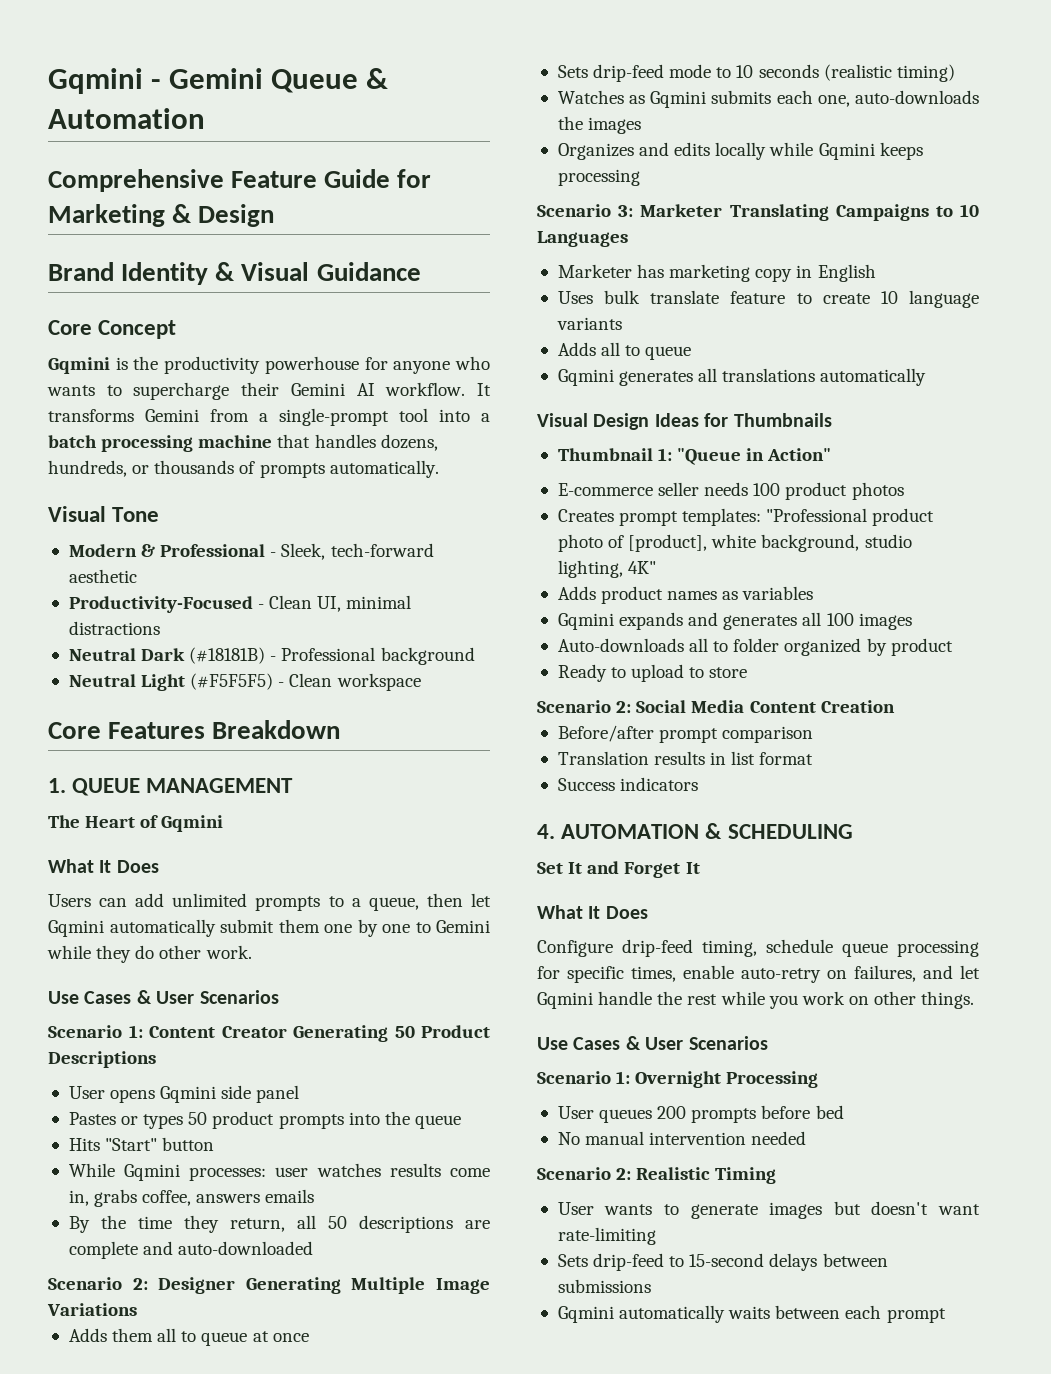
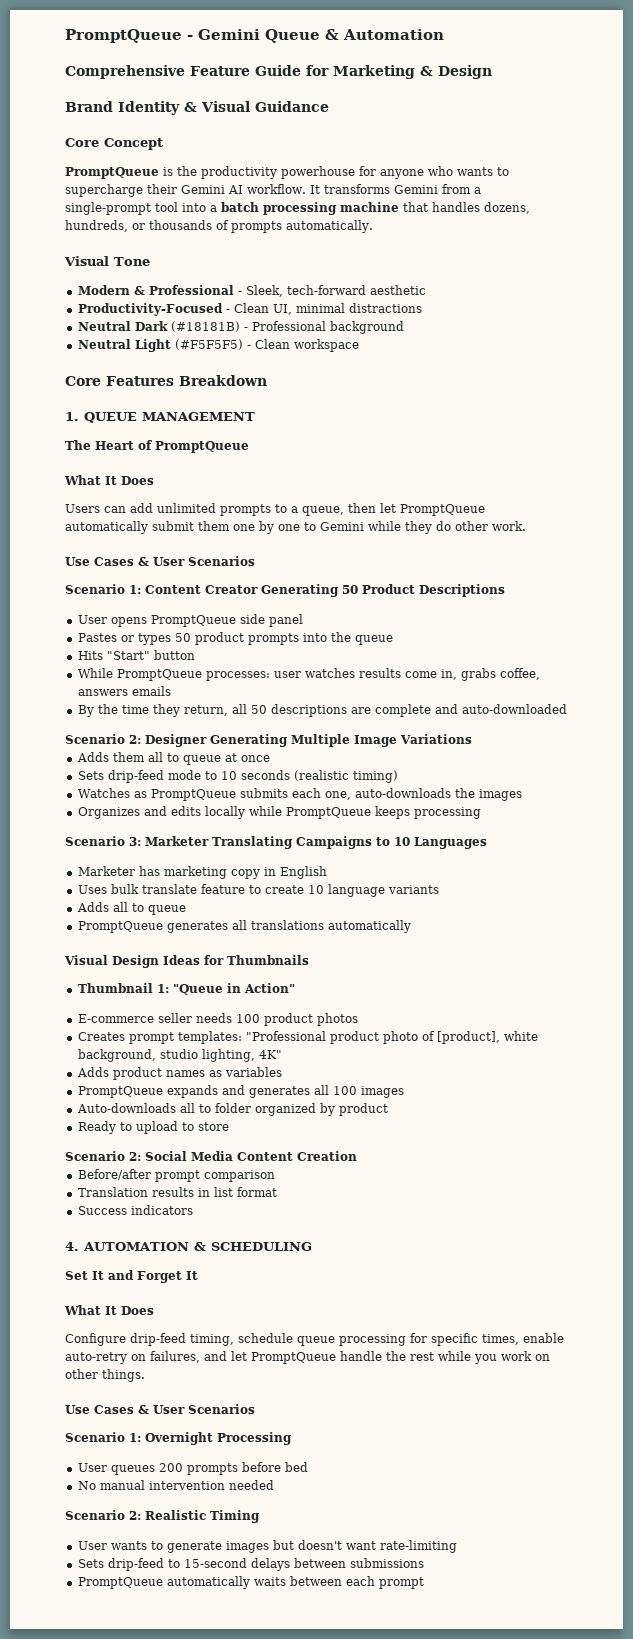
- Gqmini - Gemini Queue & Automation
+ PromptQueue - Gemini Queue & Automation
- Gqmini is the productivity powerhouse for anyone who wants to supercharge their Gemini AI workflow.
+ PromptQueue is the productivity powerhouse for anyone who wants to supercharge their Gemini AI workflow.
- The Heart of Gqmini
+ The Heart of PromptQueue
- Users can add unlimited prompts to a queue, then let Gqmini automatically submit them one by one to Gemini while they do other work.
+ Users can add unlimited prompts to a queue, then let PromptQueue automatically submit them one by one to Gemini while they do other work.
- User opens Gqmini side panel
+ User opens PromptQueue side panel
- While Gqmini processes: user watches results come in, grabs coffee, answers emails
+ While PromptQueue processes: user watches results come in, grabs coffee, answers emails
- Watches as Gqmini submits each one, auto-downloads the images
+ Watches as PromptQueue submits each one, auto-downloads the images
- Organizes and edits locally while Gqmini keeps processing
+ Organizes and edits locally while PromptQueue keeps processing
- Gqmini generates all translations automatically
+ PromptQueue generates all translations automatically
- Gqmini expands and generates all 100 images
+ PromptQueue expands and generates all 100 images
- Configure drip-feed timing, schedule queue processing for specific times, enable auto-retry on failures, and let Gqmini handle the rest while you work on other things.
+ Configure drip-feed timing, schedule queue processing for specific times, enable auto-retry on failures, and let PromptQueue handle the rest while you work on other things.
- Gqmini automatically waits between each prompt
+ PromptQueue automatically waits between each prompt

